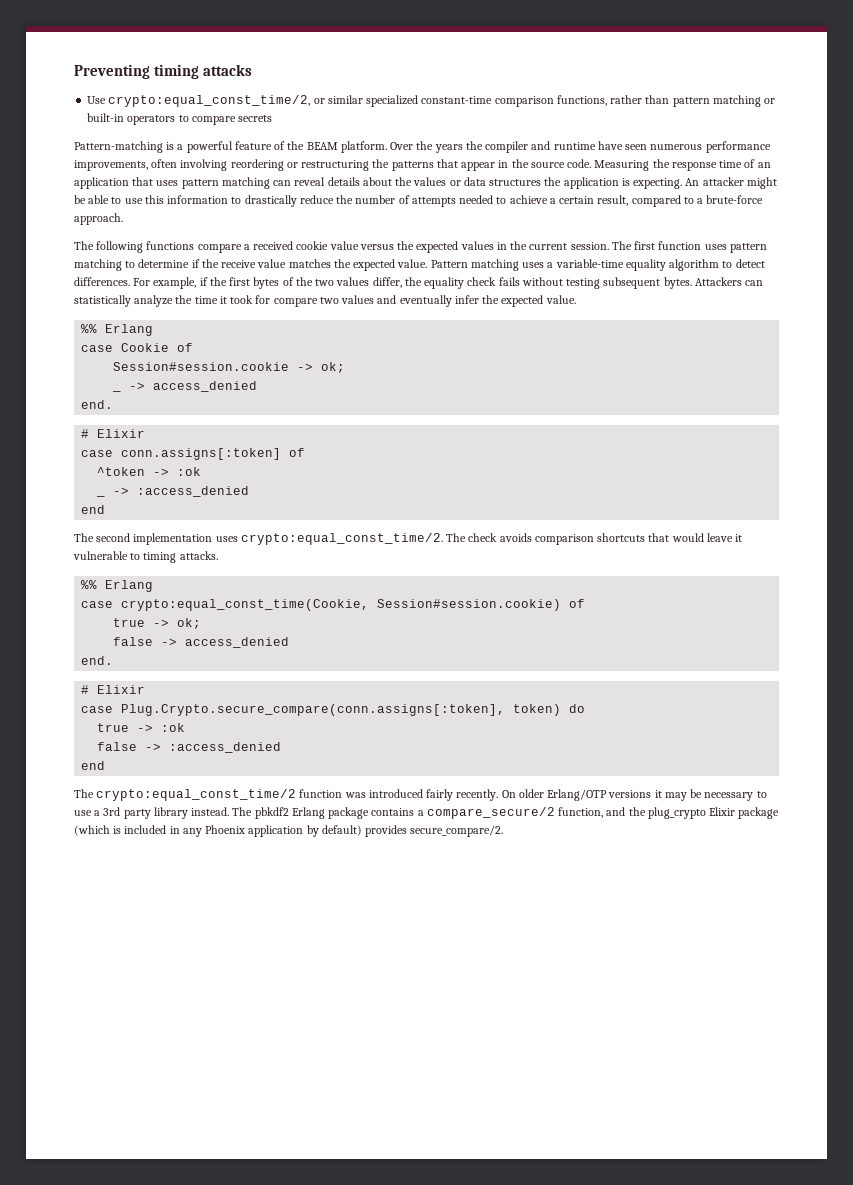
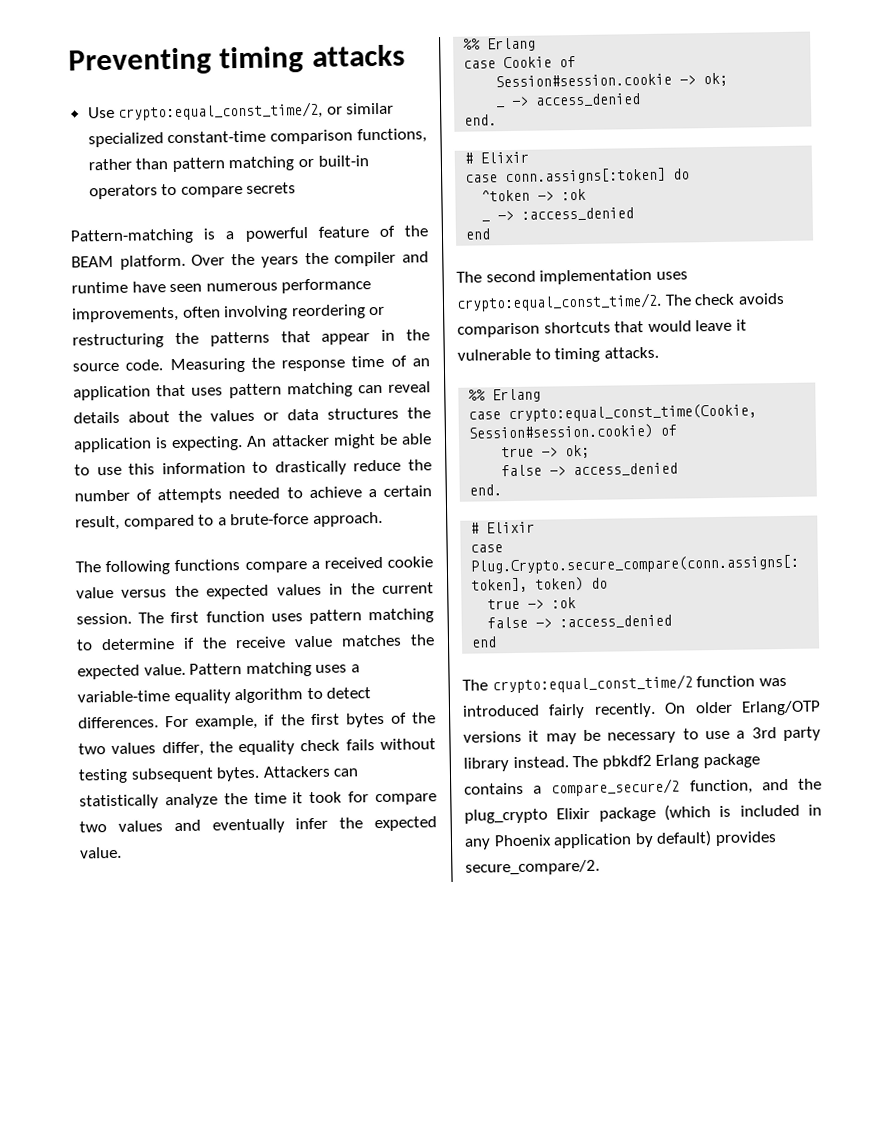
- case conn.assigns[:token] of
+ case conn.assigns[:token] do

